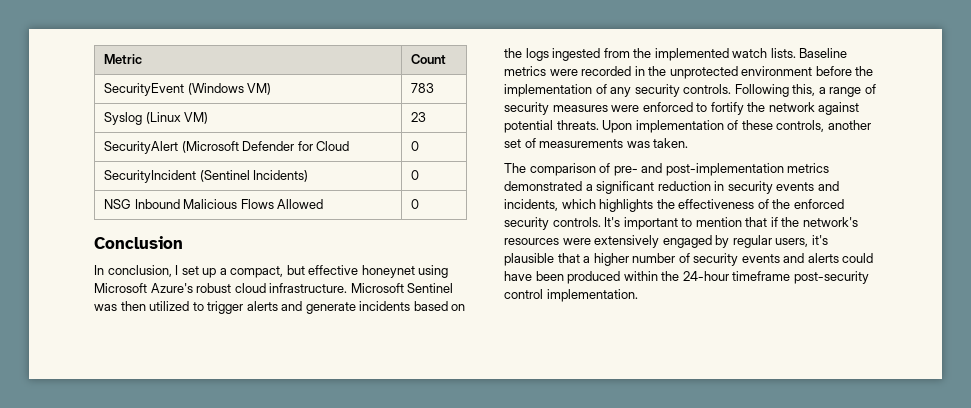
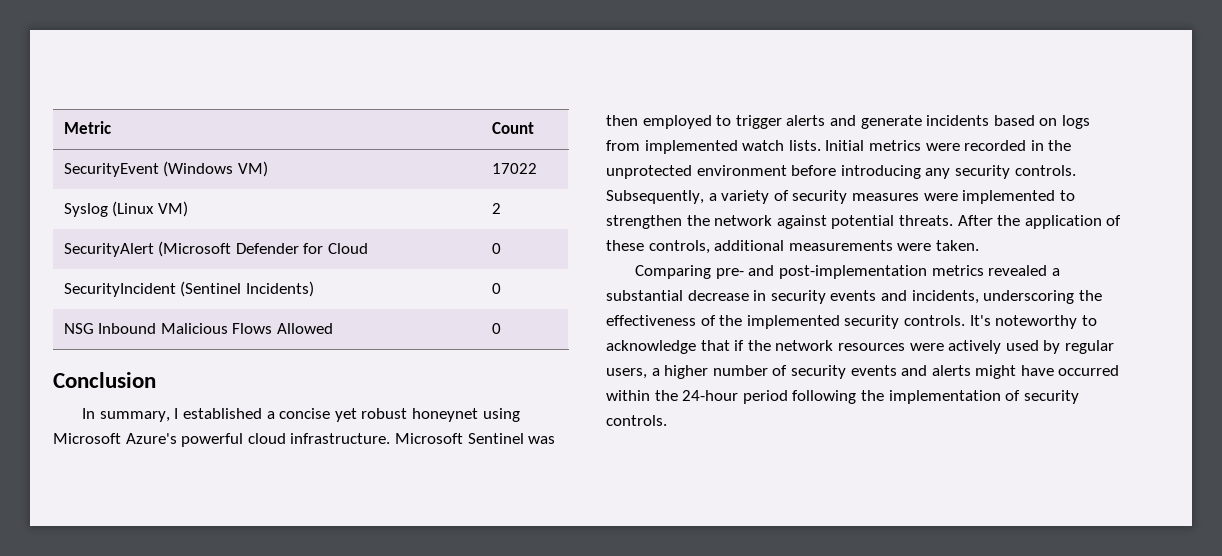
- SecurityEvent (Windows VM) | 783
+ SecurityEvent (Windows VM) | 17022
- Syslog (Linux VM) | 23
+ Syslog (Linux VM) | 2
- In conclusion, I set up a compact, but effective honeynet using Microsoft Azure's robust cloud infrastructure.
+ In summary, I established a concise yet robust honeynet using Microsoft Azure's powerful cloud infrastructure.
- Microsoft Sentinel was then utilized to trigger alerts and generate incidents based on the logs ingested from the implemented watch lists.
+ Microsoft Sentinel was then employed to trigger alerts and generate incidents based on logs from implemented watch lists.
- Baseline metrics were recorded in the unprotected environment before the implementation of any security controls. Following this, a range of security measures were enforced to fortify the network against potential threats.
+ Initial metrics were recorded in the unprotected environment before introducing any security controls. Subsequently, a variety of security measures were implemented to strengthen the network against potential threats.
- Upon implementation of these controls, another set of measurements was taken.
- The comparison of pre- and post-implementation metrics demonstrated a significant reduction in security events and incidents, which highlights the effectiveness of the enforced security controls.
+ After the application of these controls, additional measurements were taken.
+ Comparing pre- and post-implementation metrics revealed a substantial decrease in security events and incidents, underscoring the effectiveness of the implemented security controls.
- It's important to mention that if the network's resources were extensively engaged by regular users, it's plausible that a higher number of security events and alerts could have been produced within the 24-hour timeframe post-security control implementation.
+ It's noteworthy to acknowledge that if the network resources were actively used by regular users, a higher number of security events and alerts might have occurred within the 24-hour period following the implementation of security controls.

